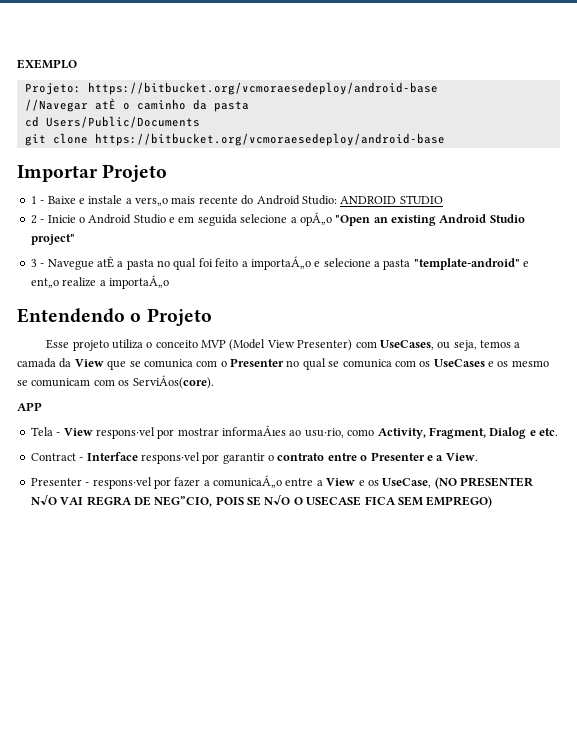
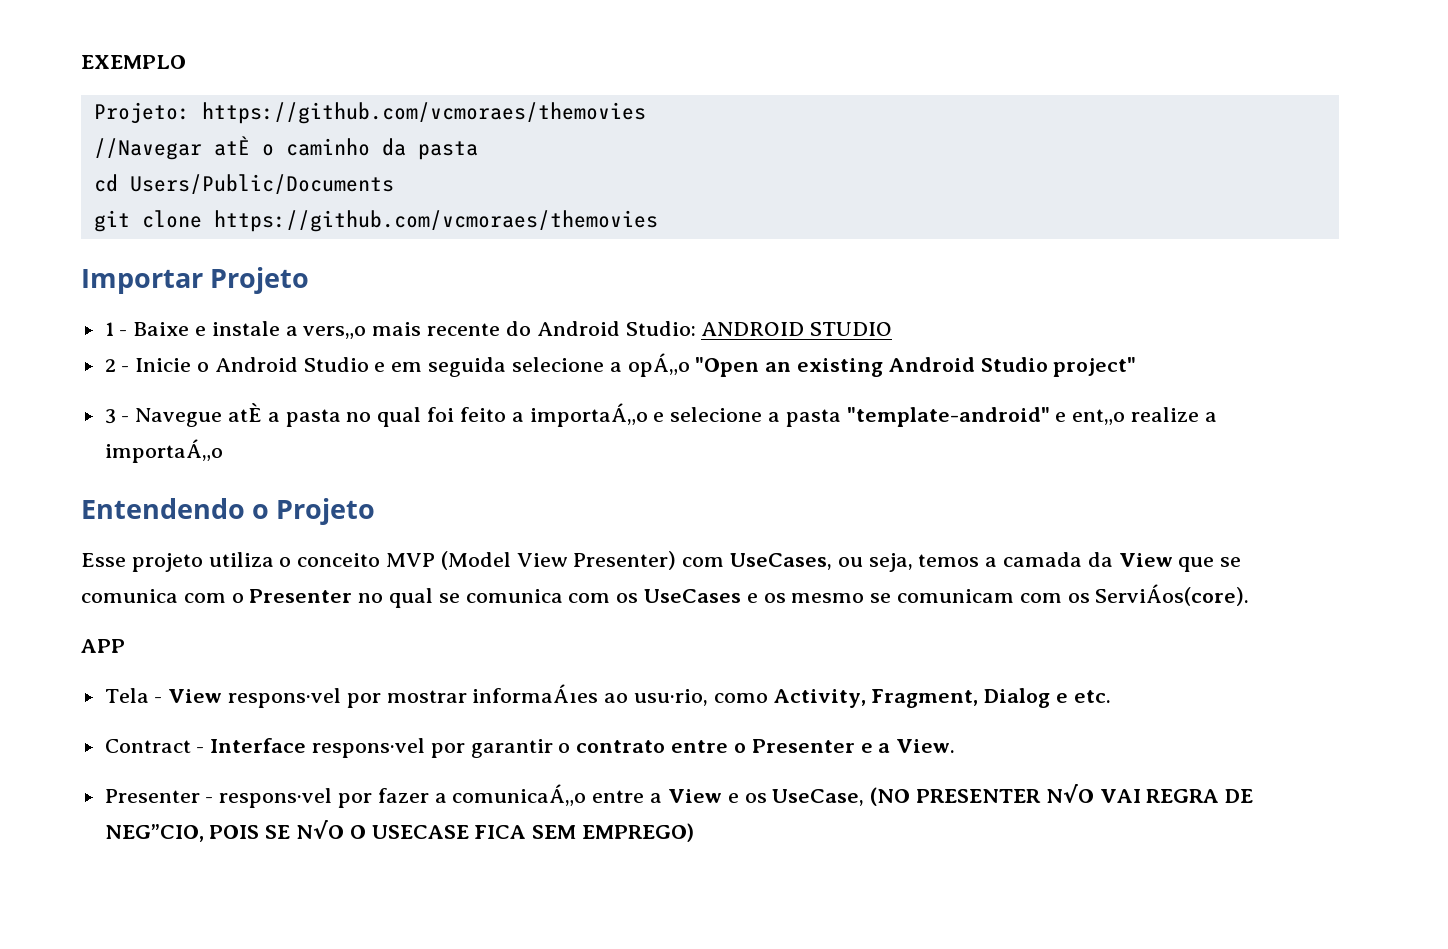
- Projeto: https://bitbucket.org/vcmoraesedeploy/android-base
+ Projeto: https://github.com/vcmoraes/themovies
- git clone https://bitbucket.org/vcmoraesedeploy/android-base
+ git clone https://github.com/vcmoraes/themovies

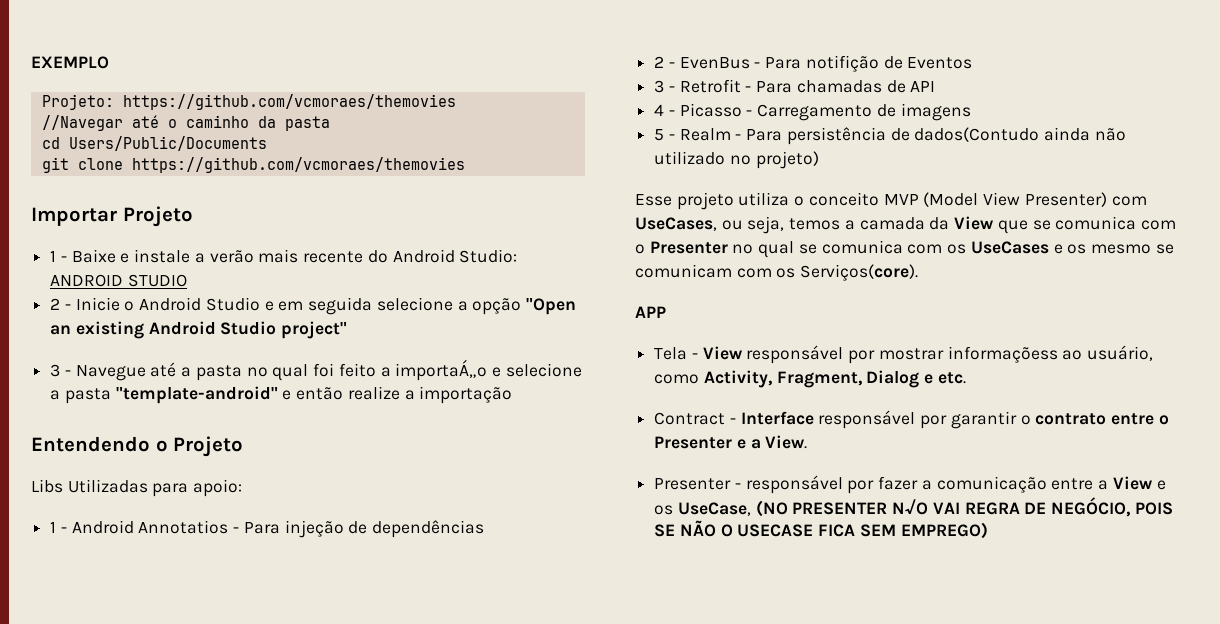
- //Navegar atÈ o caminho da pasta
+ //Navegar até o caminho da pasta
- 1 - Baixe e instale a vers„o mais recente do Android Studio: ANDROID STUDIO
+ 1 - Baixe e instale a verão mais recente do Android Studio: ANDROID STUDIO
- 2 - Inicie o Android Studio e em seguida selecione a opÁ„o "Open an existing Android Studio project"
+ 2 - Inicie o Android Studio e em seguida selecione a opção "Open an existing Android Studio project"
- 3 - Navegue atÈ a pasta no qual foi feito a importaÁ„o e selecione a pasta "template-android" e ent„o realize a importaÁ„o
+ 3 - Navegue até a pasta no qual foi feito a importaÁ„o e selecione a pasta "template-android" e então realize a importação
+ Libs Utilizadas para apoio:
+ 1 - Android Annotatios - Para injeção de dependências
+ 2 - EvenBus - Para notifição de Eventos
+ 3 - Retrofit - Para chamadas de API
+ 4 - Picasso - Carregamento de imagens
+ 5 - Realm - Para persistência de dados(Contudo ainda não utilizado no projeto)
- Esse projeto utiliza o conceito MVP (Model View Presenter) com UseCases, ou seja, temos a camada da View que se comunica com o Presenter no qual se comunica com os UseCases e os mesmo se comunicam com os ServiÁos(core).
+ Esse projeto utiliza o conceito MVP (Model View Presenter) com UseCases, ou seja, temos a camada da View que se comunica com o Presenter no qual se comunica com os UseCases e os mesmo se comunicam com os Serviços(core).
- Tela - View respons·vel por mostrar informaÁıes ao usu·rio, como Activity, Fragment, Dialog e etc.
+ Tela - View responsável por mostrar informaçõess ao usuário, como Activity, Fragment, Dialog e etc.
- Contract - Interface respons·vel por garantir o contrato entre o Presenter e a View.
+ Contract - Interface responsável por garantir o contrato entre o Presenter e a View.
- Presenter - respons·vel por fazer a comunicaÁ„o entre a View e os UseCase, (NO PRESENTER N√O VAI REGRA DE NEG”CIO, POIS SE N√O O USECASE FICA SEM EMPREGO)
+ Presenter - responsável por fazer a comunicação entre a View e os UseCase, (NO PRESENTER N√O VAI REGRA DE NEGÓCIO, POIS SE NÃO O USECASE FICA SEM EMPREGO)

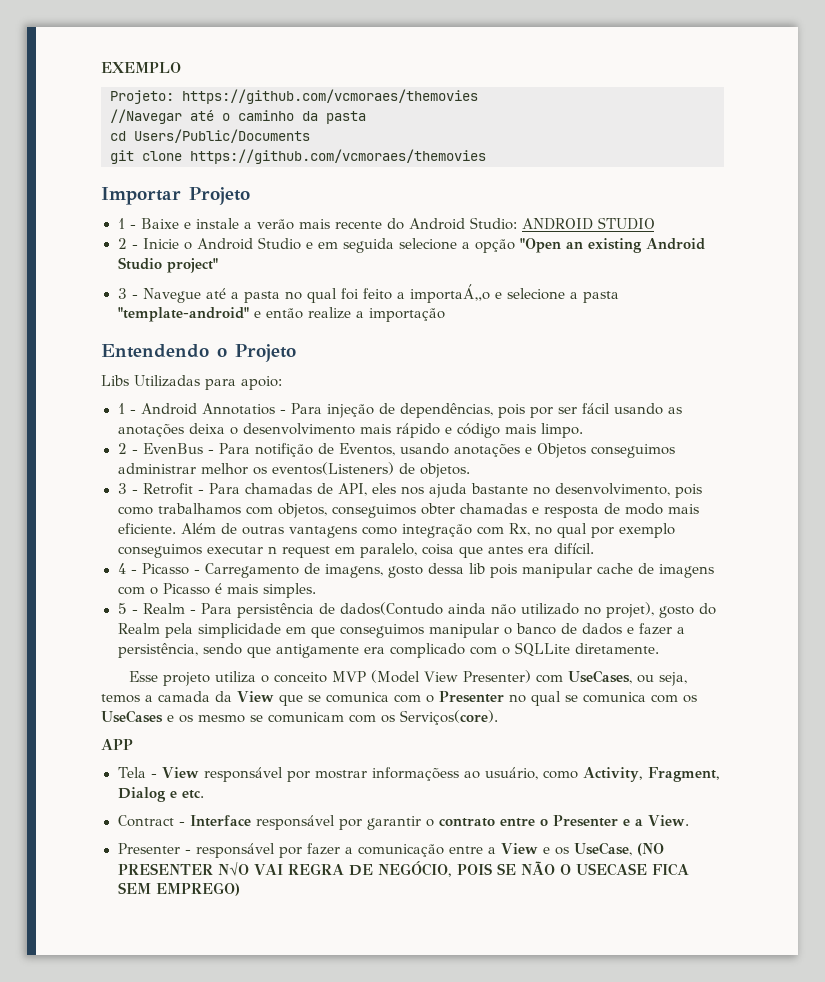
- 1 - Android Annotatios - Para injeção de dependências
+ 1 - Android Annotatios - Para injeção de dependências, pois por ser fácil usando as anotações deixa o desenvolvimento mais rápido e código mais limpo.
- 2 - EvenBus - Para notifição de Eventos
+ 2 - EvenBus - Para notifição de Eventos, usando anotações e Objetos conseguimos administrar melhor os eventos(Listeners) de objetos.
- 3 - Retrofit - Para chamadas de API
+ 3 - Retrofit - Para chamadas de API, eles nos ajuda bastante no desenvolvimento, pois como trabalhamos com objetos, conseguimos obter chamadas e resposta de modo mais eficiente. Além de outras vantagens como integração com Rx, no qual por exemplo conseguimos executar n request em paralelo, coisa que antes era difícil.
- 4 - Picasso - Carregamento de imagens
+ 4 - Picasso - Carregamento de imagens, gosto dessa lib pois manipular cache de imagens com o Picasso é mais simples.
- 5 - Realm - Para persistência de dados(Contudo ainda não utilizado no projeto)
+ 5 - Realm - Para persistência de dados(Contudo ainda não utilizado no projet), gosto do Realm pela simplicidade em que conseguimos manipular o banco de dados e fazer a persistência, sendo que antigamente era complicado com o SQLLite diretamente.

